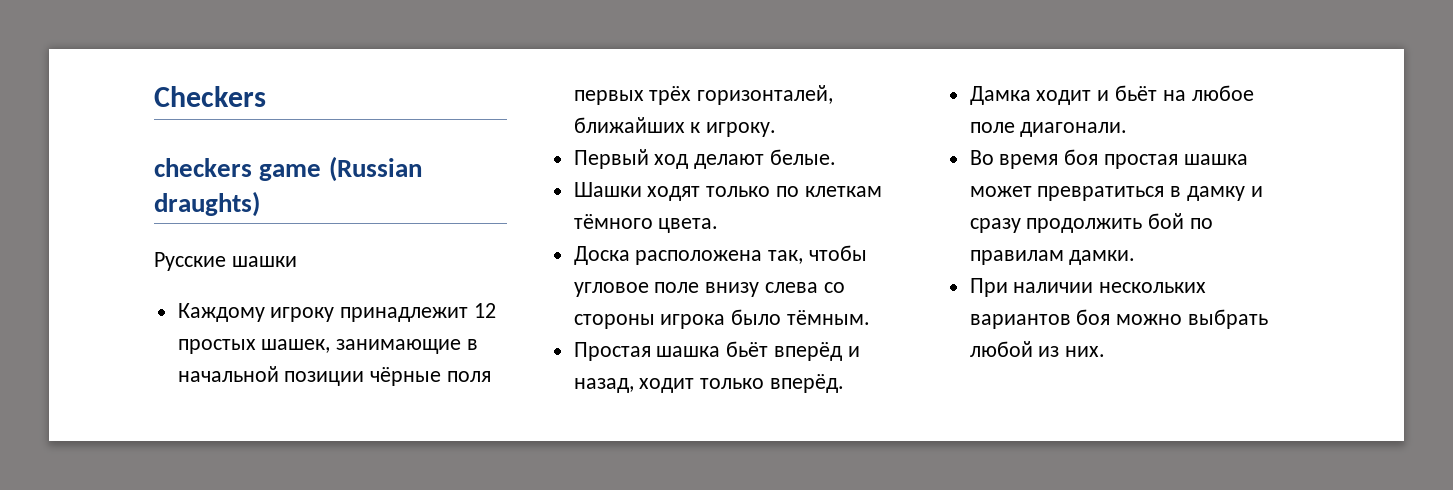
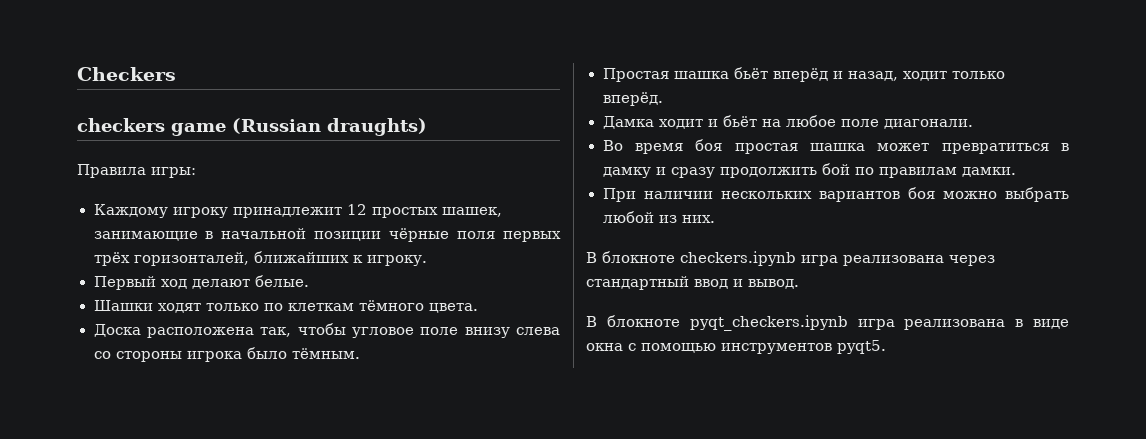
- Русские шашки
+ Правила игры:
+ В блокноте checkers.ipynb игра реализована через стандартный ввод и вывод.
+ В блокноте pyqt_checkers.ipynb игра реализована в виде окна с помощью инструментов pyqt5.

